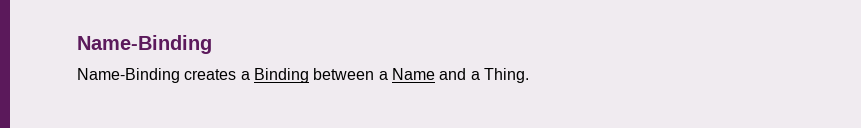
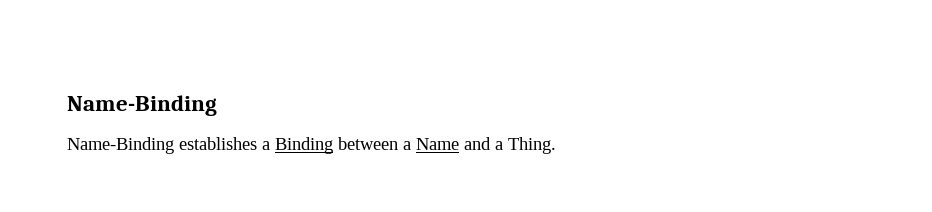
- Name-Binding creates a Binding between a Name and a Thing.
+ Name-Binding establishes a Binding between a Name and a Thing.

